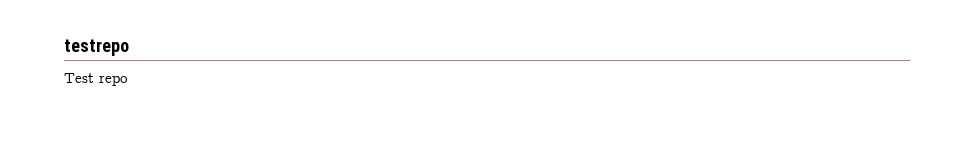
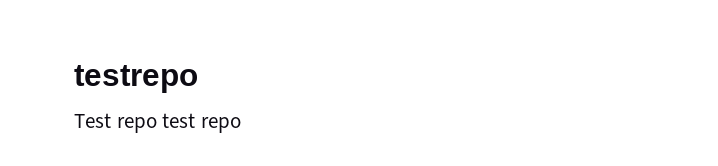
- Test repo
+ Test repo test repo

